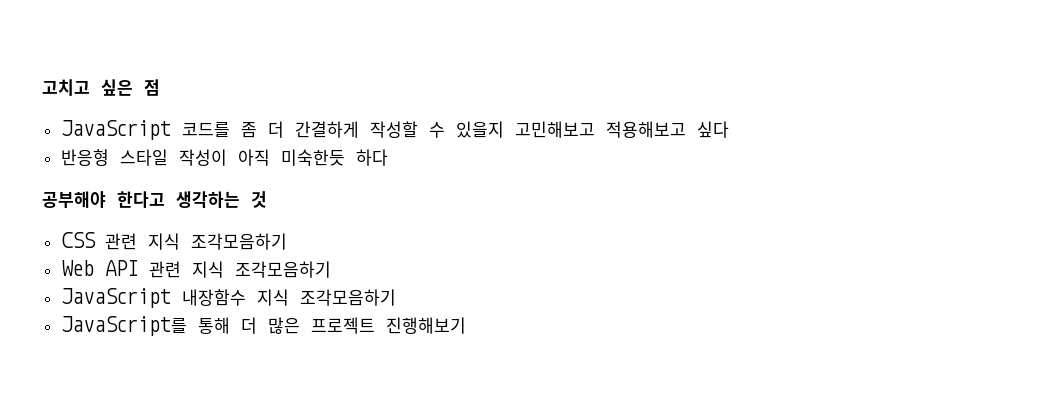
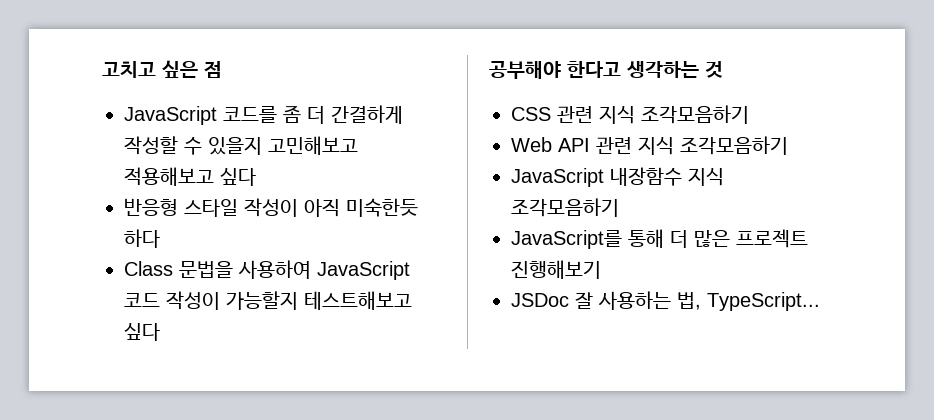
+ Class 문법을 사용하여 JavaScript 코드 작성이 가능할지 테스트해보고 싶다
+ JSDoc 잘 사용하는 법, TypeScript...

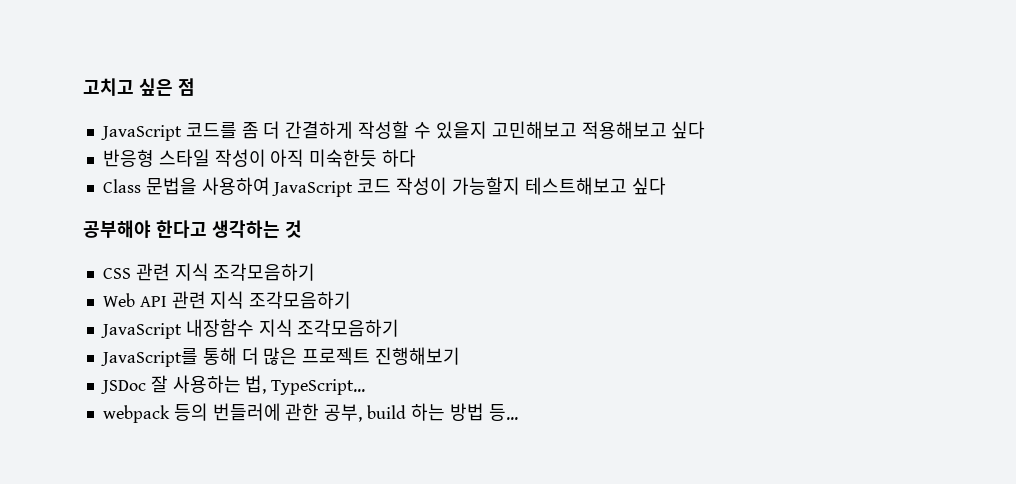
+ webpack 등의 번들러에 관한 공부, build 하는 방법 등...

